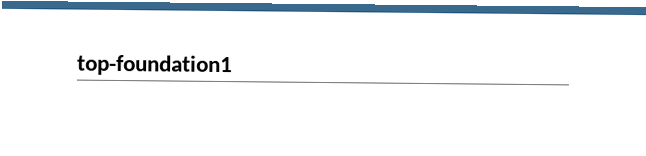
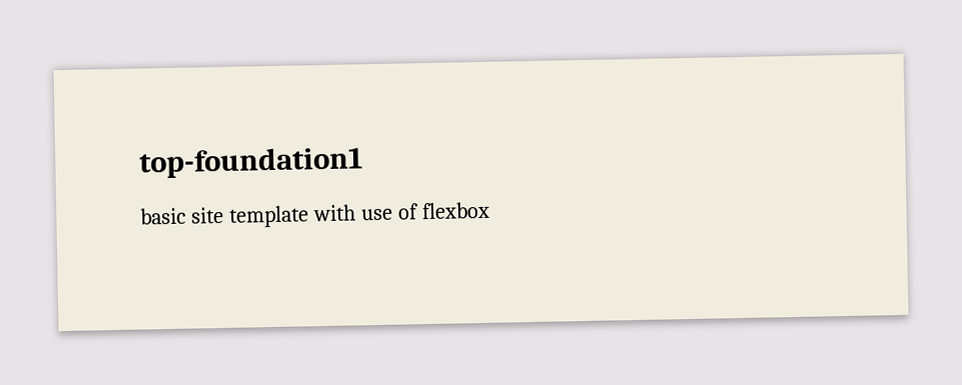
+ basic site template with use of flexbox

